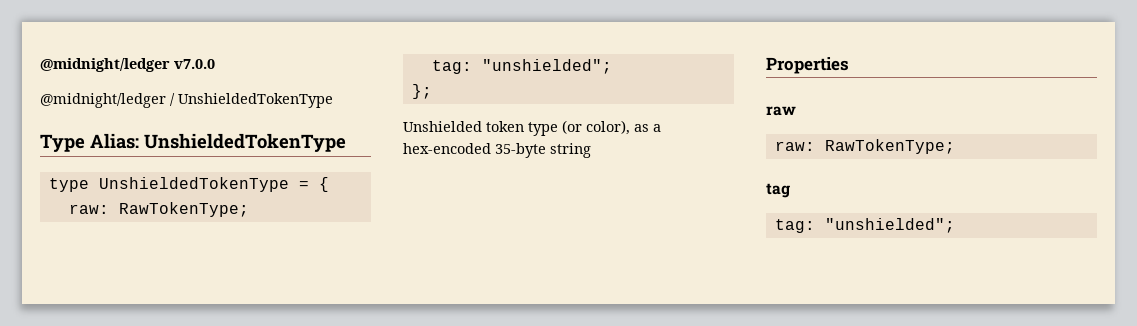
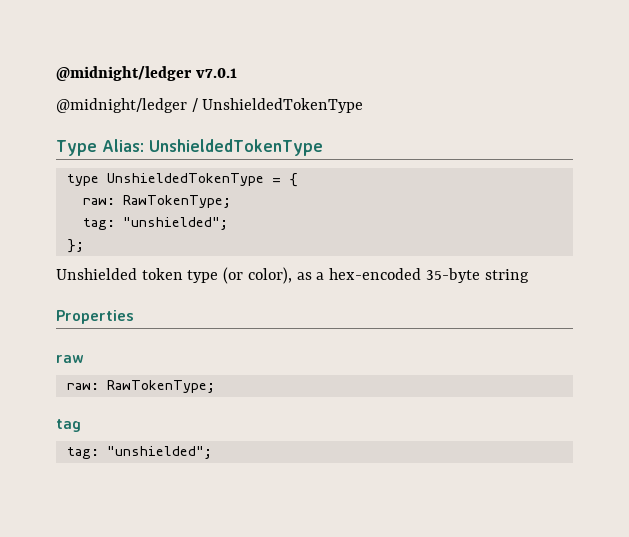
- @midnight/ledger v7.0.0
+ @midnight/ledger v7.0.1

